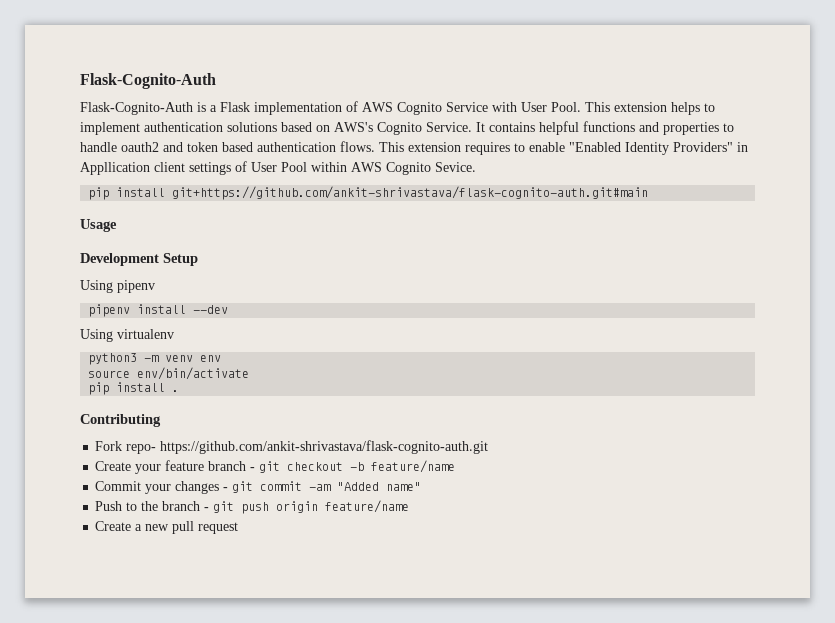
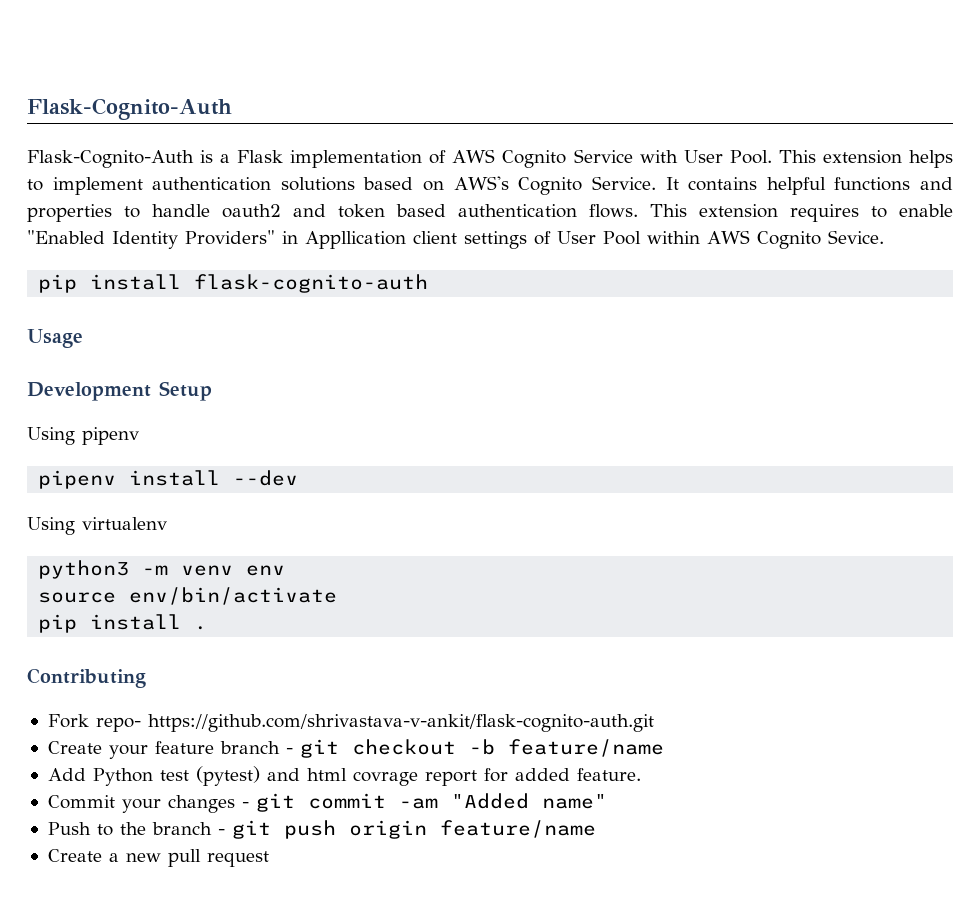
- pip install git+https://github.com/ankit-shrivastava/flask-cognito-auth.git#main
+ pip install flask-cognito-auth
- Fork repo- https://github.com/ankit-shrivastava/flask-cognito-auth.git
+ Fork repo- https://github.com/shrivastava-v-ankit/flask-cognito-auth.git
+ Add Python test (pytest) and html covrage report for added feature.

